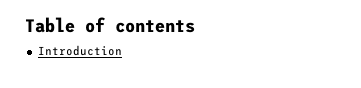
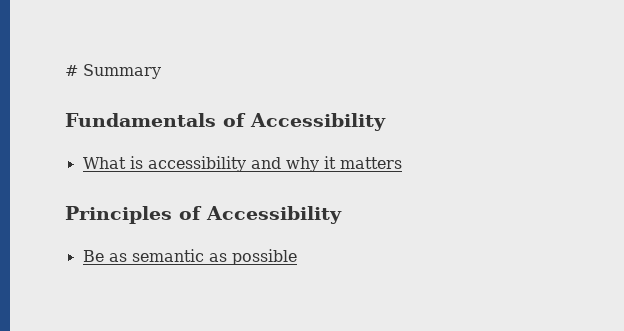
- Table of contents
- Introduction
+ # Summary
+ Fundamentals of Accessibility
+ What is accessibility and why it matters
+ Principles of Accessibility
+ Be as semantic as possible

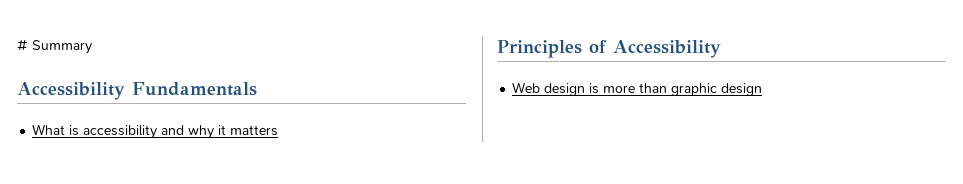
- Fundamentals of Accessibility
+ Accessibility Fundamentals
- Be as semantic as possible
+ Web design is more than graphic design

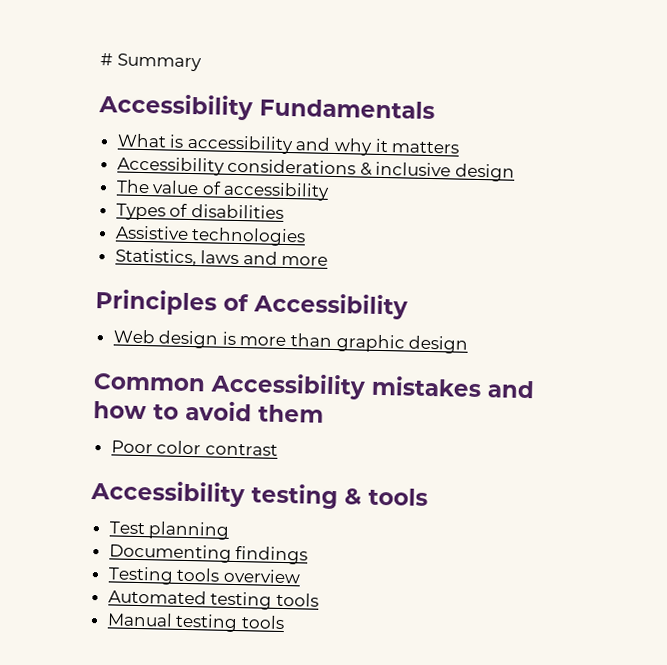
+ Accessibility considerations & inclusive design
+ The value of accessibility
+ Types of disabilities
+ Assistive technologies
+ Statistics, laws and more
+ Common Accessibility mistakes and how to avoid them
+ Poor color contrast
+ Accessibility testing & tools
+ Test planning
+ Documenting findings
+ Testing tools overview
+ Automated testing tools
+ Manual testing tools

